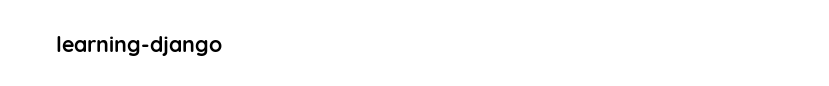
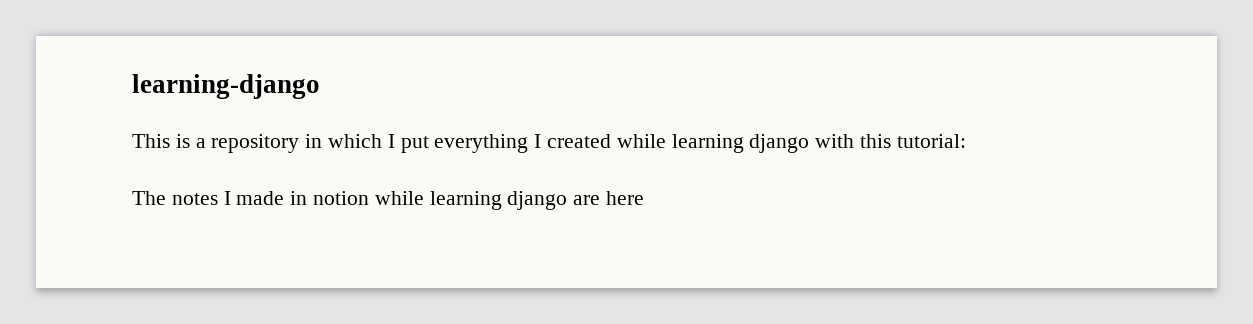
+ This is a repository in which I put everything I created while learning django with this tutorial:
+ The notes I made in notion while learning django are here

